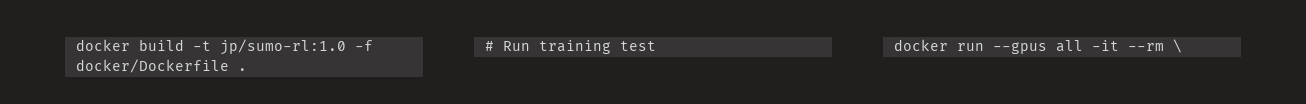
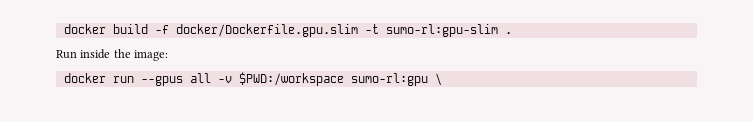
- docker build -t jp/sumo-rl:1.0 -f docker/Dockerfile .
- # Run training test
+ docker build -f docker/Dockerfile.gpu.slim -t sumo-rl:gpu-slim .
+ Run inside the image:
- docker run --gpus all -it --rm \
+ docker run --gpus all -v $PWD:/workspace sumo-rl:gpu \

